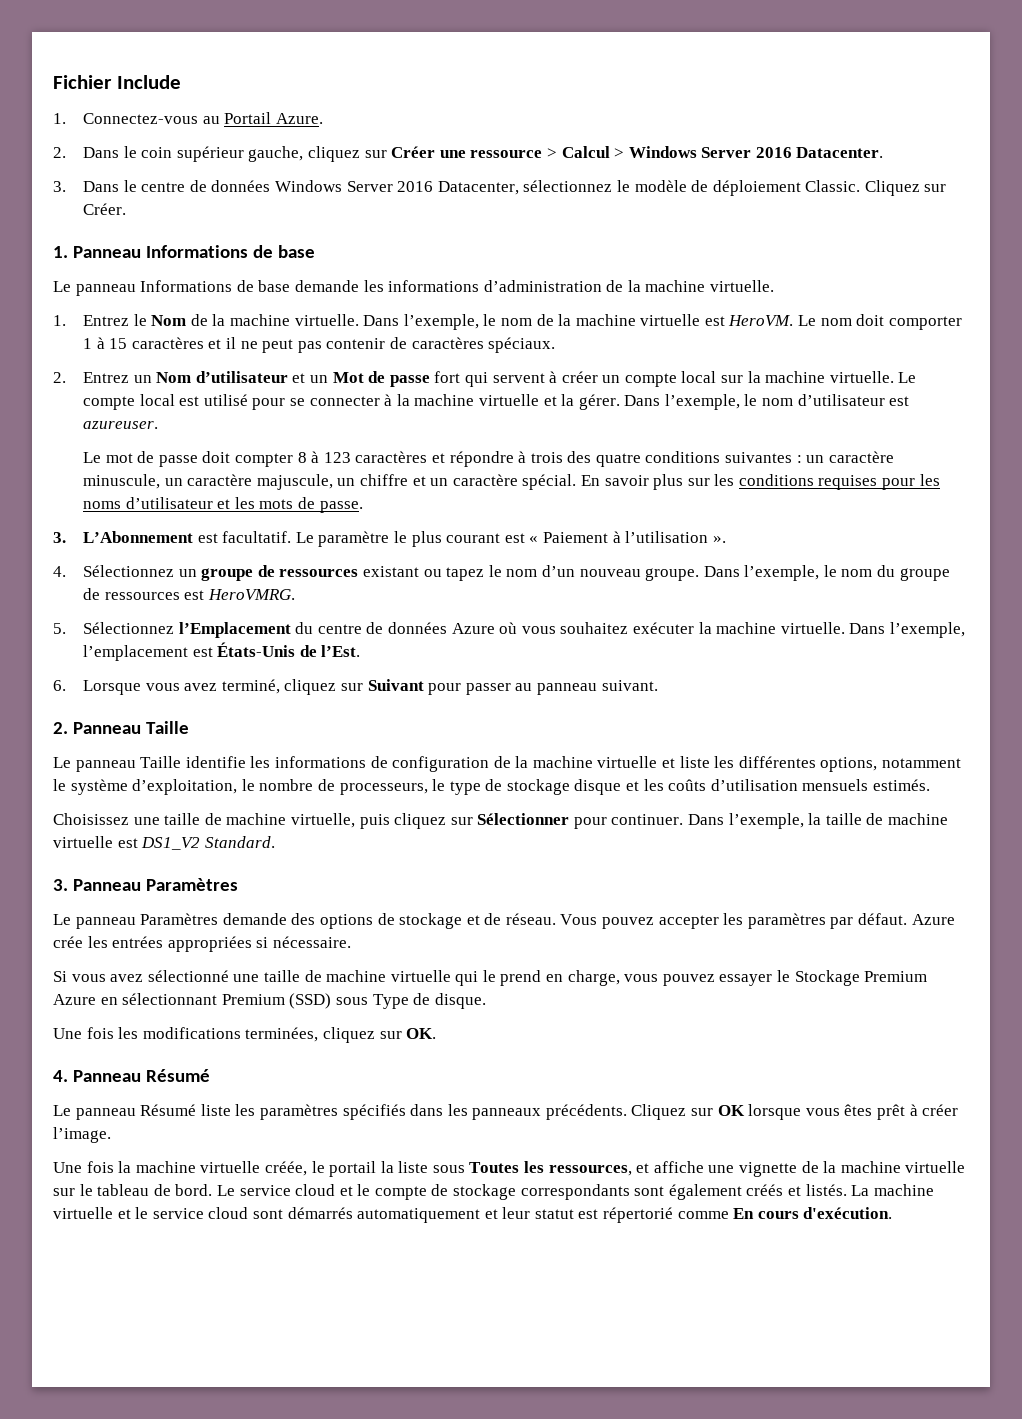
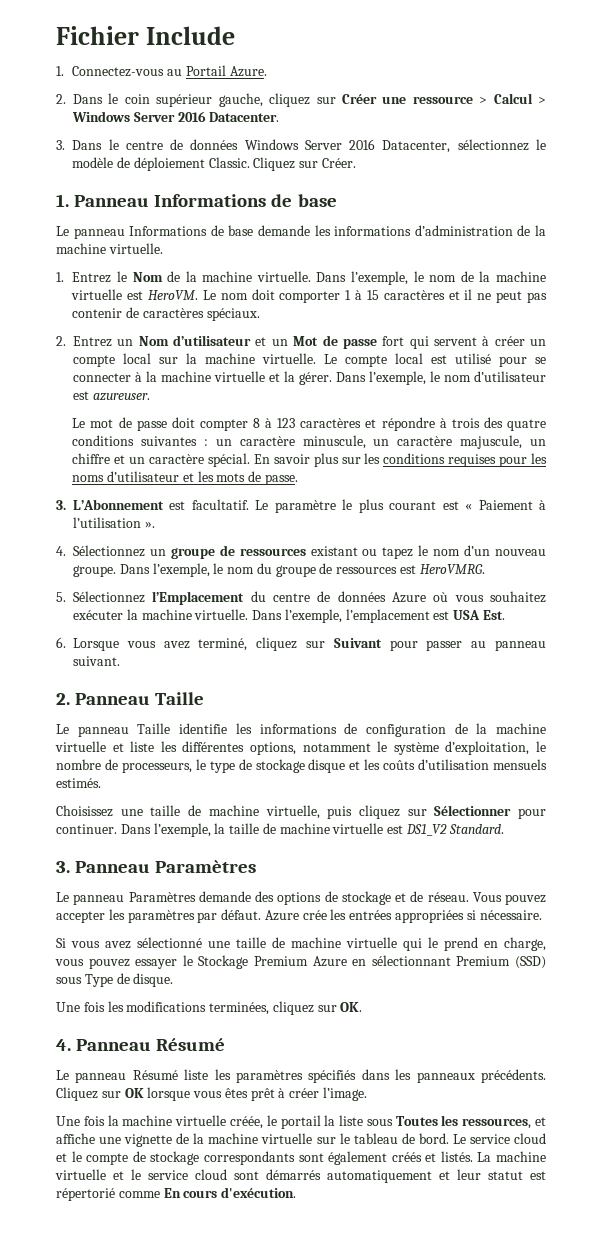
- Dans l’exemple, l’emplacement est États-Unis de l’Est.
+ Dans l’exemple, l’emplacement est USA Est.

